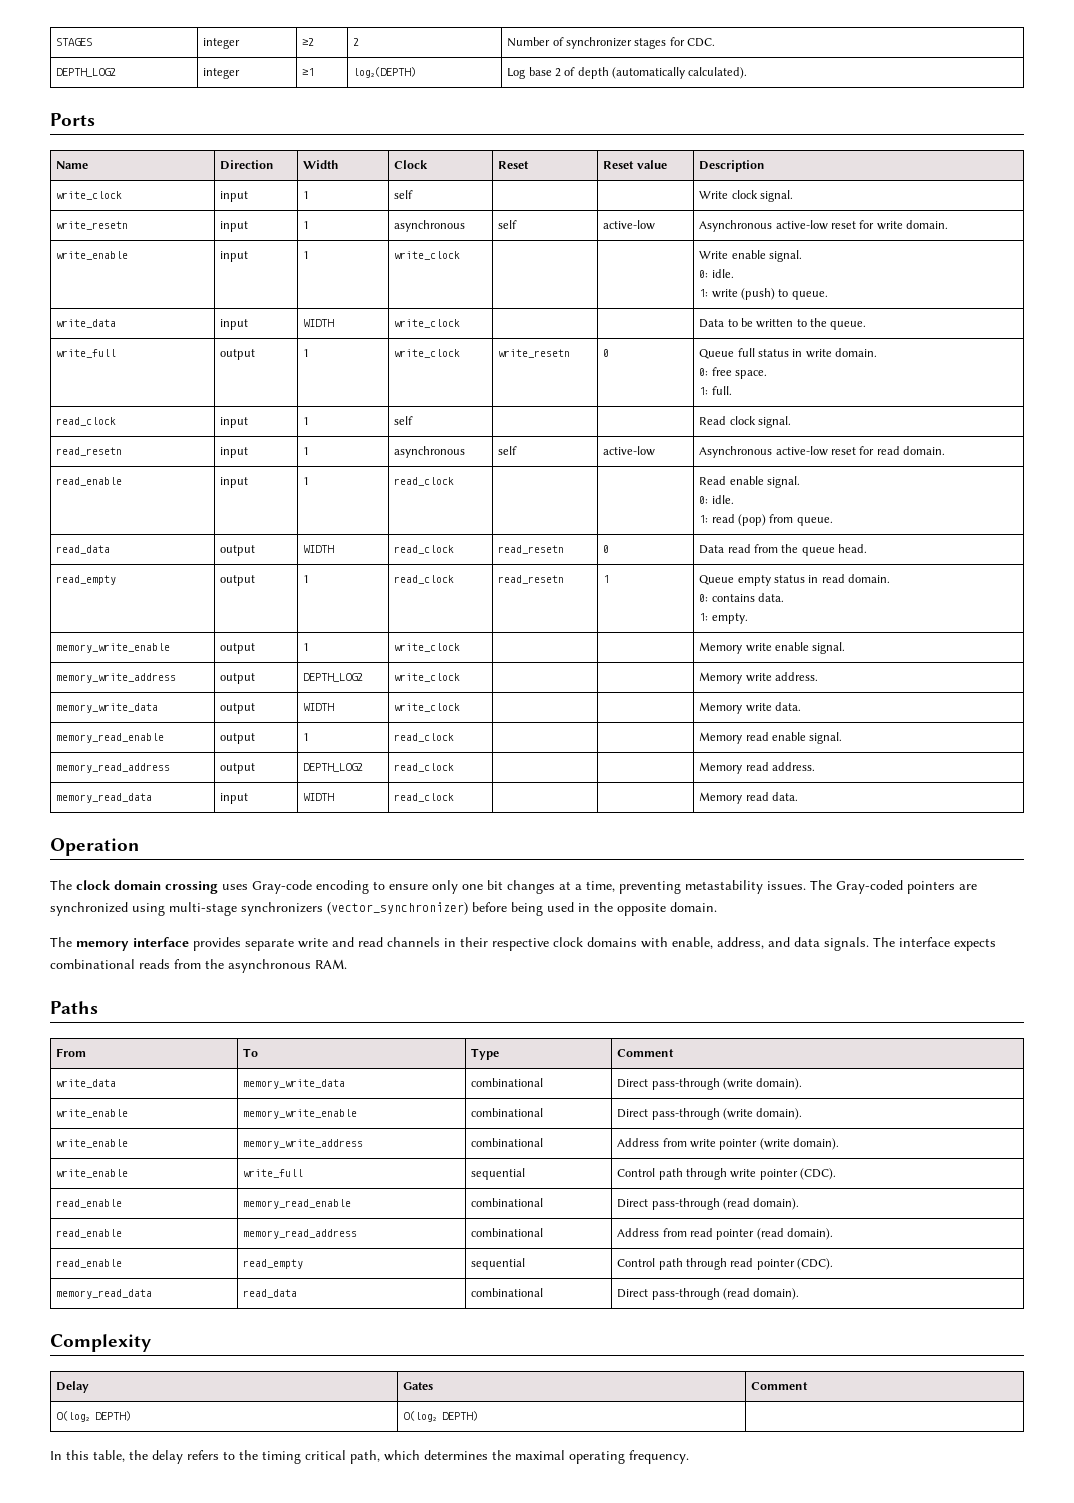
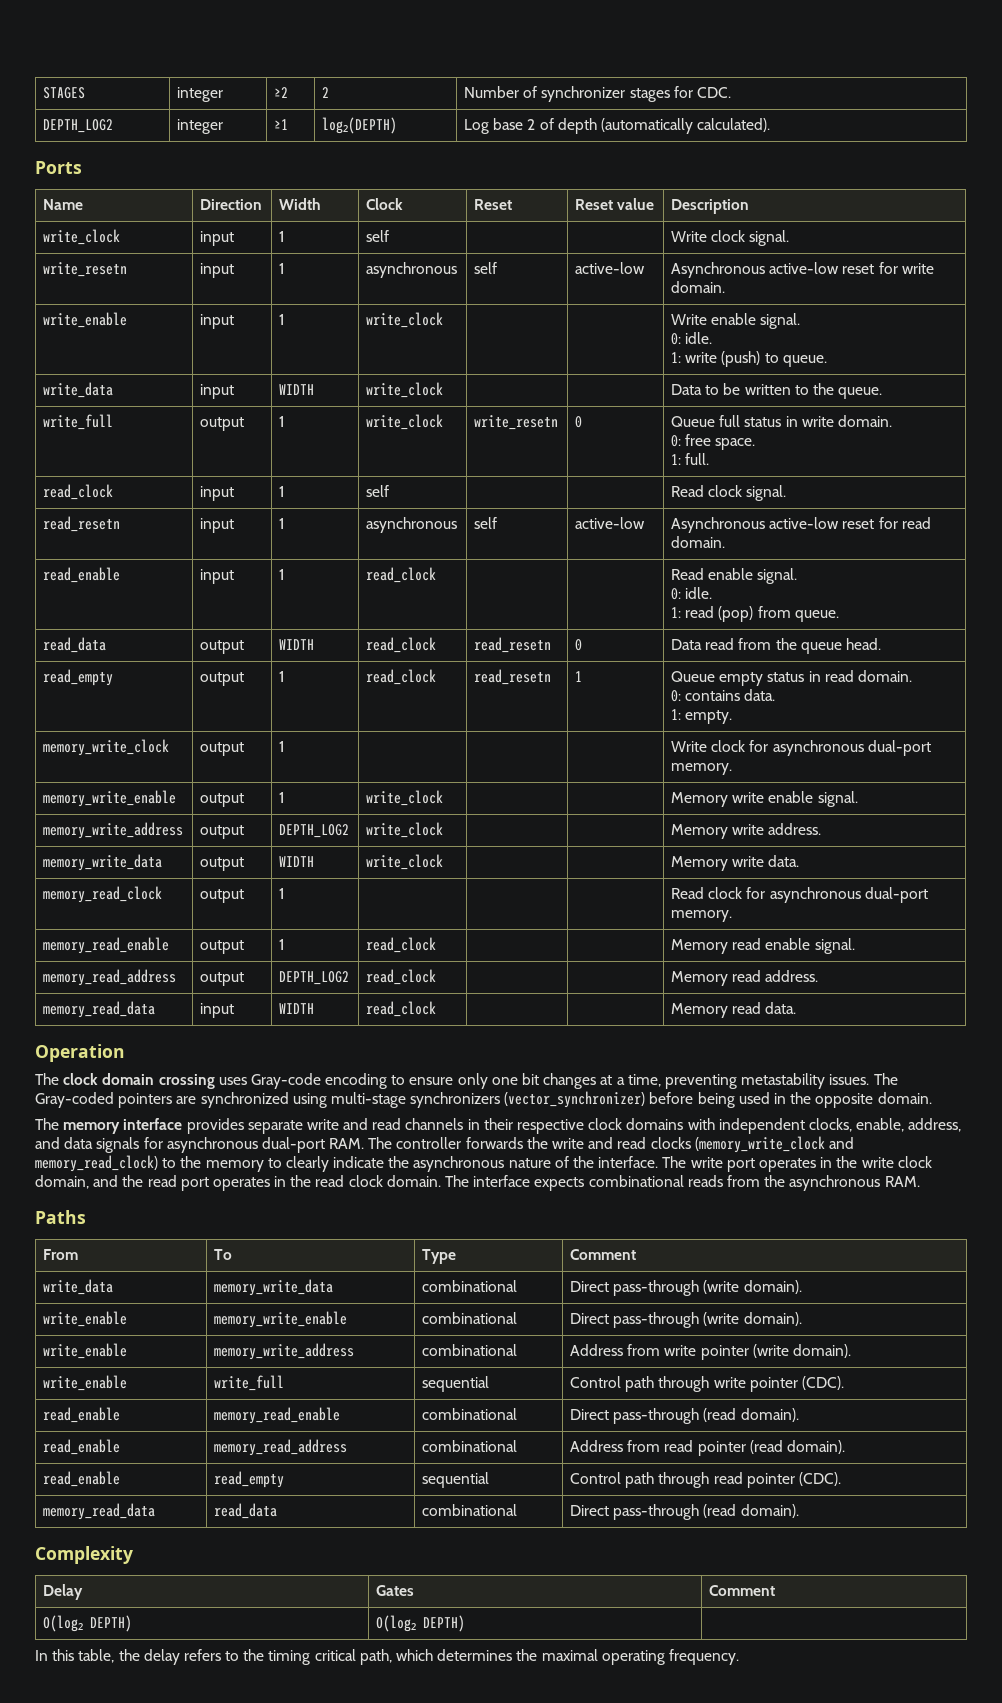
+ memory_write_clock | output | 1 | | | | Write clock for asynchronous dual-port memory.
+ memory_read_clock | output | 1 | | | | Read clock for asynchronous dual-port memory.
- The memory interface provides separate write and read channels in their respective clock domains with enable, address, and data signals.
+ The memory interface provides separate write and read channels in their respective clock domains with independent clocks, enable, address, and data signals for asynchronous dual-port RAM. The controller forwards the write and read clocks (memory_write_clock and memory_read_clock) to the memory to clearly indicate the asynchronous nature of the interface. The write port operates in the write clock domain, and the read port operates in the read clock domain.

